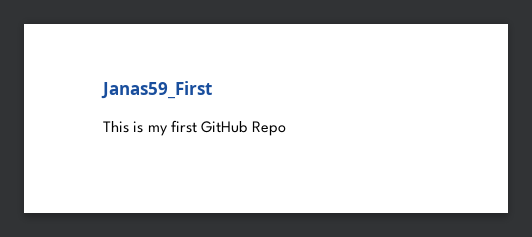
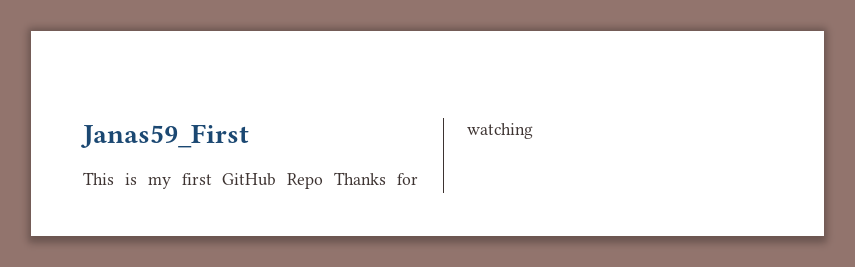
- This is my first GitHub Repo
+ This is my first GitHub Repo Thanks for watching

